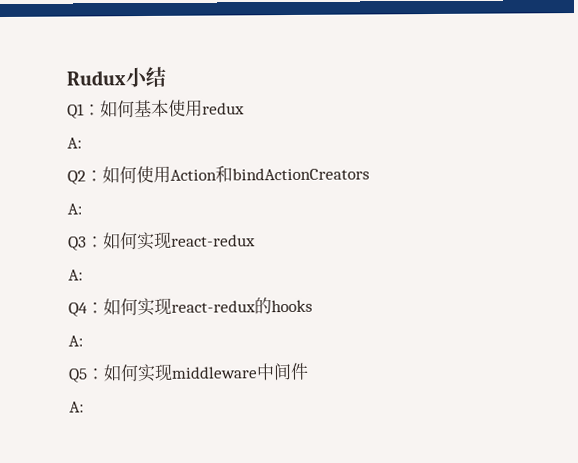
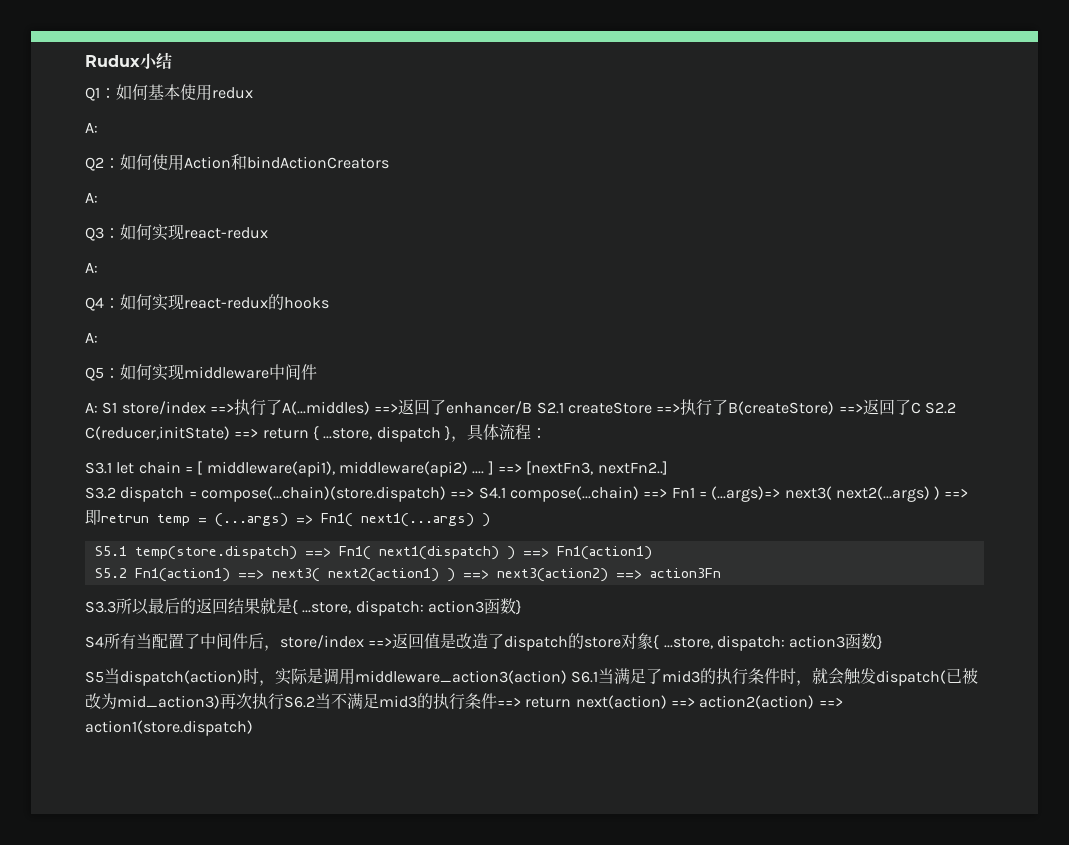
  Q5：如何实现middleware中间件
- A:
+ A: S1 store/index ==>执行了A(...middles) ==>返回了enhancer/B S2.1 createStore ==>执行了B(createStore) ==>返回了C S2.2 C(reducer,initState) ==> return { ...store, dispatch }，具体流程：
+ S3.1 let chain = [ middleware(api1), middleware(api2) .... ] ==> [nextFn3, nextFn2..]
+ S3.2 dispatch = compose(...chain)(store.dispatch) ==> S4.1 compose(...chain) ==> Fn1 = (...args)=> next3( next2(...args) ) ==>即retrun temp = (...args) => Fn1( next1(...args) )
+ S5.1 temp(store.dispatch) ==> Fn1( next1(dispatch) ) ==> Fn1(action1)
+ S5.2 Fn1(action1) ==> next3( next2(action1) ) ==> next3(action2) ==> action3Fn
+ S3.3所以最后的返回结果就是{ ...store, dispatch: action3函数}
+ S4所有当配置了中间件后，store/index ==>返回值是改造了dispatch的store对象{ ...store, dispatch: action3函数}
+ S5当dispatch(action)时，实际是调用middleware_action3(action) S6.1当满足了mid3的执行条件时，就会触发dispatch(已被改为mid_action3)再次执行S6.2当不满足mid3的执行条件==> return next(action) ==> action2(action) ==> action1(store.dispatch)

